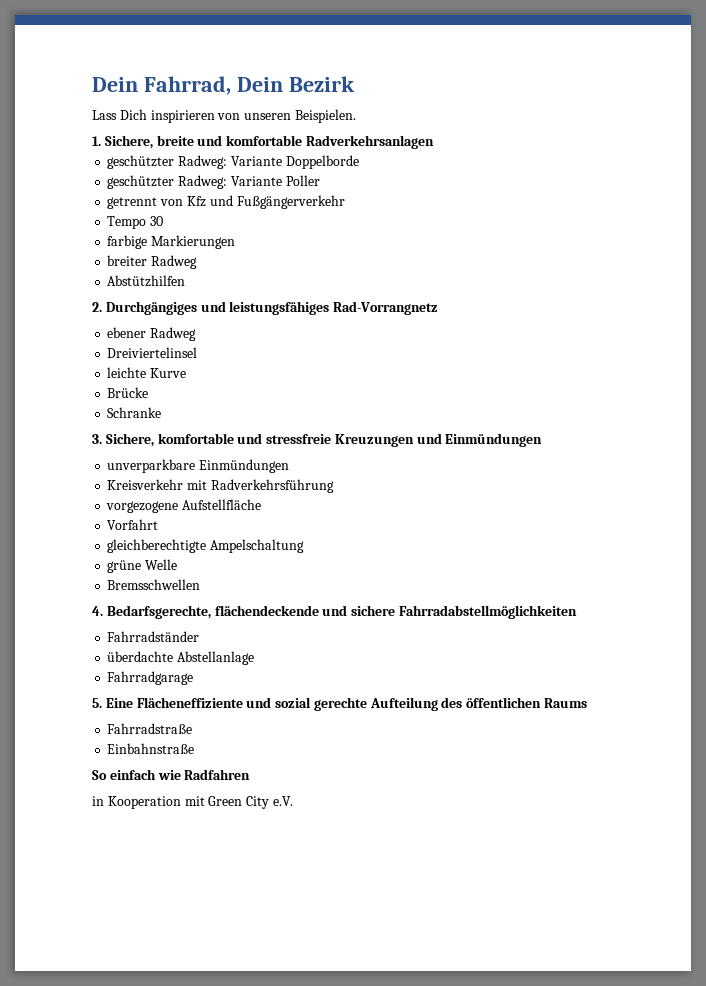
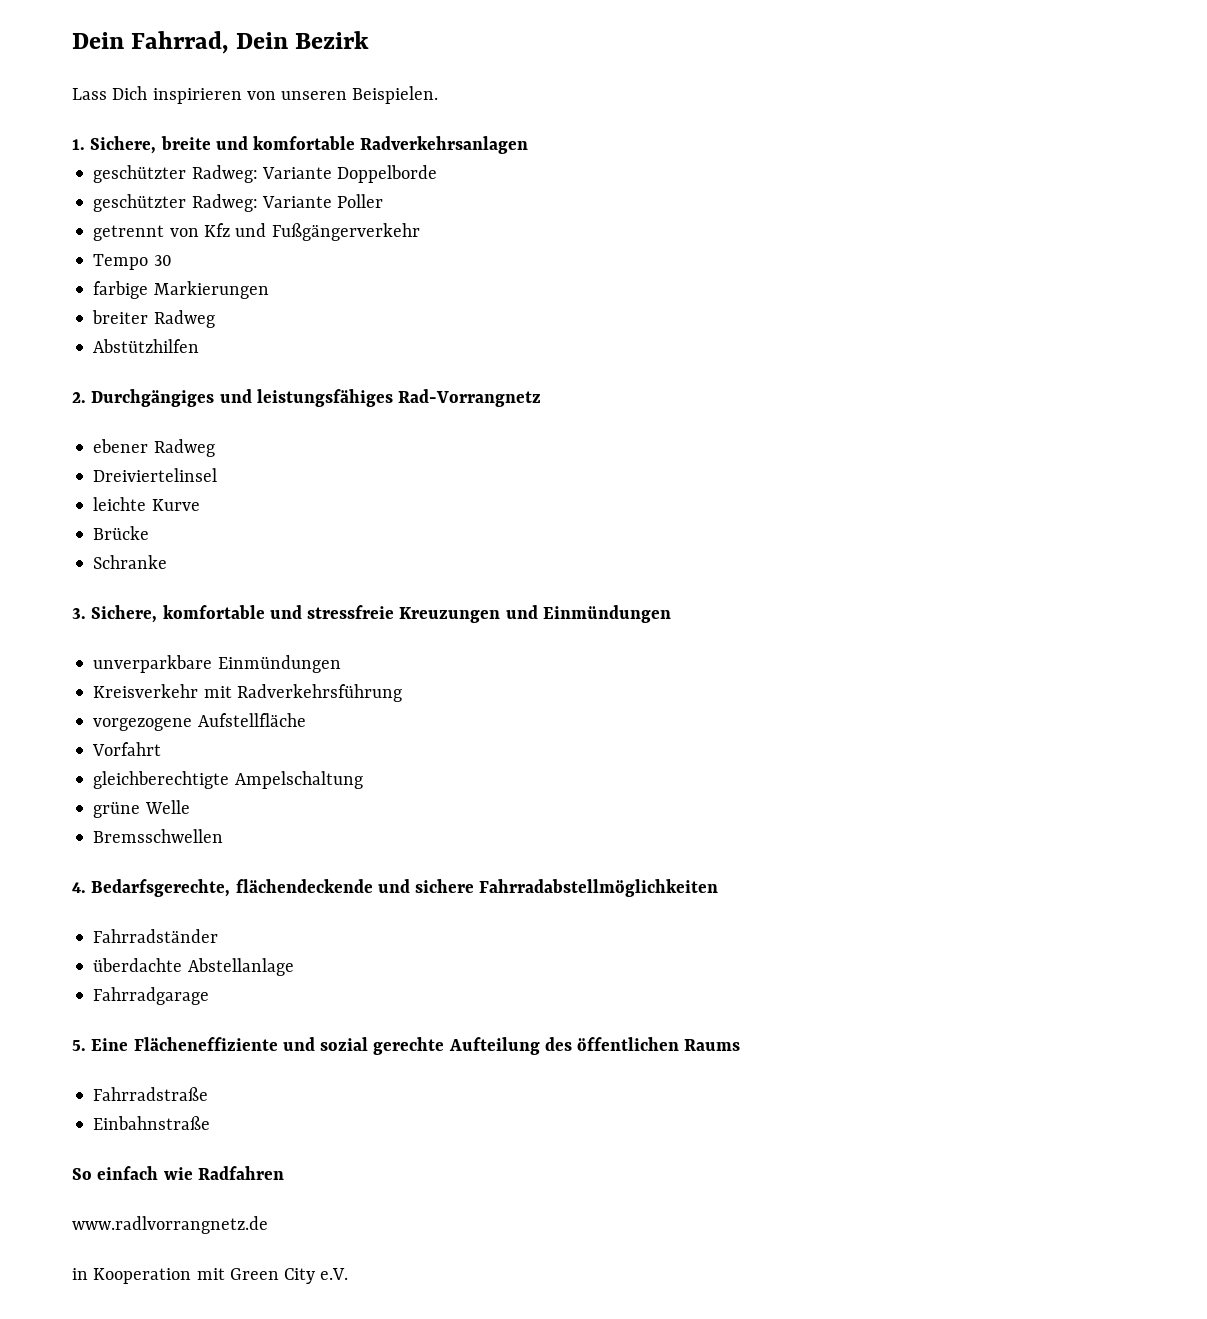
+ www.radlvorrangnetz.de

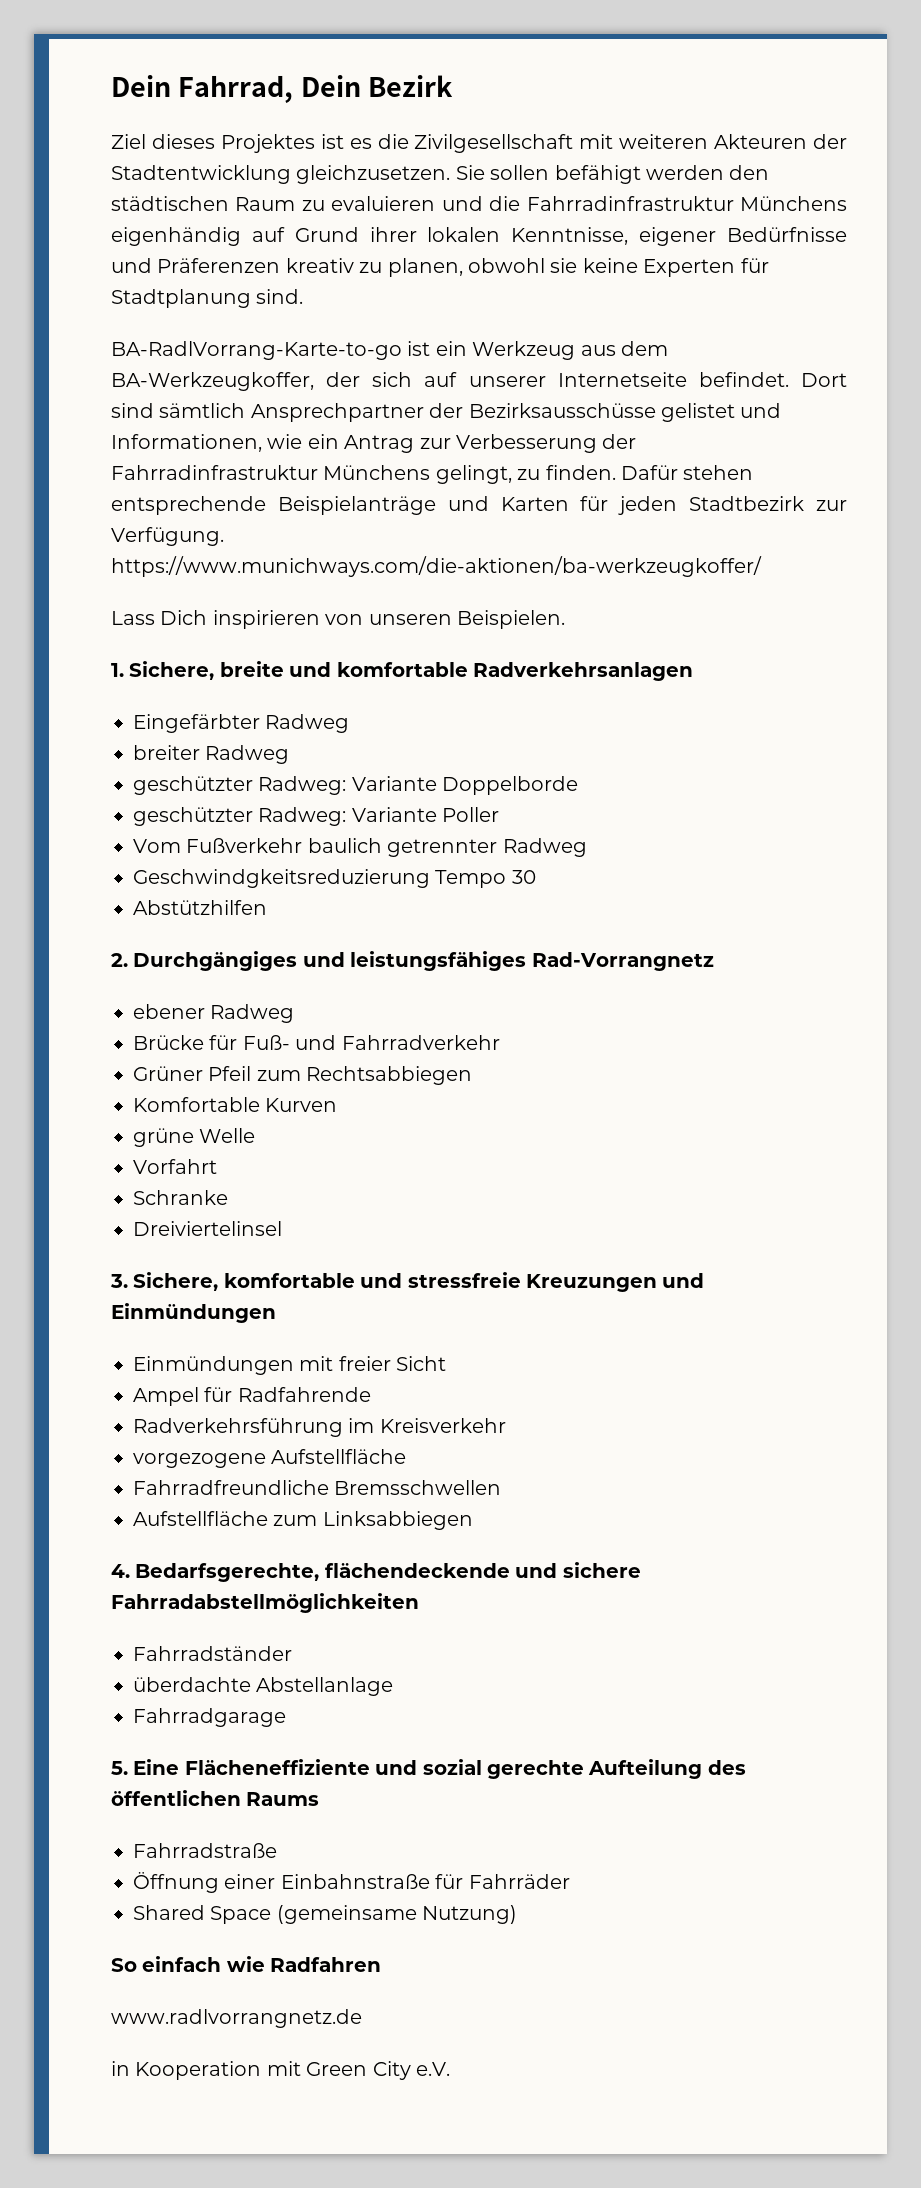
+ Ziel dieses Projektes ist es die Zivilgesellschaft mit weiteren Akteuren der Stadtentwicklung gleichzusetzen. Sie sollen befähigt werden den städtischen Raum zu evaluieren und die Fahrradinfrastruktur Münchens eigenhändig auf Grund ihrer lokalen Kenntnisse, eigener Bedürfnisse und Präferenzen kreativ zu planen, obwohl sie keine Experten für Stadtplanung sind.
+ BA-RadlVorrang-Karte-to-go ist ein Werkzeug aus dem BA-Werkzeugkoffer, der sich auf unserer Internetseite befindet. Dort sind sämtlich Ansprechpartner der Bezirksausschüsse gelistet und Informationen, wie ein Antrag zur Verbesserung der Fahrradinfrastruktur Münchens gelingt, zu finden. Dafür stehen entsprechende Beispielanträge und Karten für jeden Stadtbezirk zur Verfügung. https://www.munichways.com/die-aktionen/ba-werkzeugkoffer/
+ Eingefärbter Radweg
+ breiter Radweg
- getrennt von Kfz und Fußgängerverkehr
- Tempo 30
- farbige Markierungen
- breiter Radweg
+ Vom Fußverkehr baulich getrennter Radweg
+ Geschwindgkeitsreduzierung Tempo 30
- Dreiviertelinsel
- leichte Kurve
- Brücke
+ Brücke für Fuß- und Fahrradverkehr
+ Grüner Pfeil zum Rechtsabbiegen
+ Komfortable Kurven
+ grüne Welle
+ Vorfahrt
+ Dreiviertelinsel
- unverparkbare Einmündungen
- Kreisverkehr mit Radverkehrsführung
+ Einmündungen mit freier Sicht
+ Ampel für Radfahrende
+ Radverkehrsführung im Kreisverkehr
- Vorfahrt
- gleichberechtigte Ampelschaltung
- grüne Welle
- Bremsschwellen
+ Fahrradfreundliche Bremsschwellen
+ Aufstellfläche zum Linksabbiegen
- Einbahnstraße
+ Öffnung einer Einbahnstraße für Fahrräder
+ Shared Space (gemeinsame Nutzung)

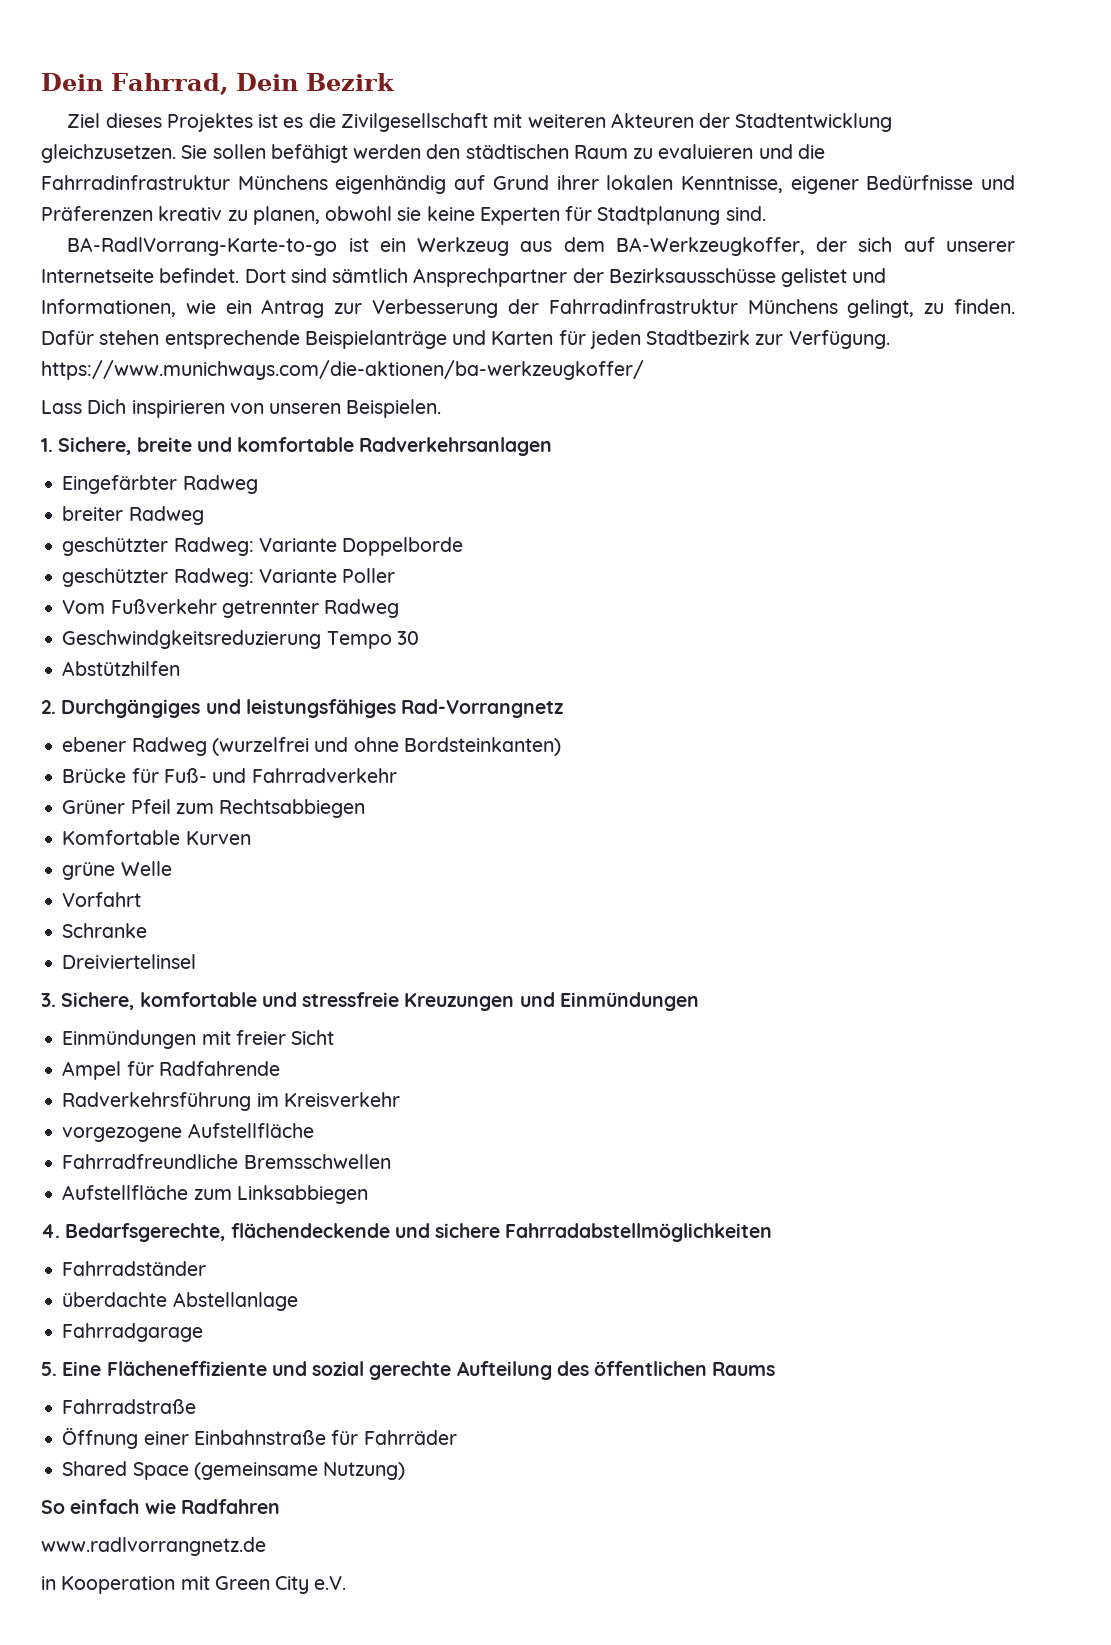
- Vom Fußverkehr baulich getrennter Radweg
+ Vom Fußverkehr getrennter Radweg
- ebener Radweg
+ ebener Radweg (wurzelfrei und ohne Bordsteinkanten)

